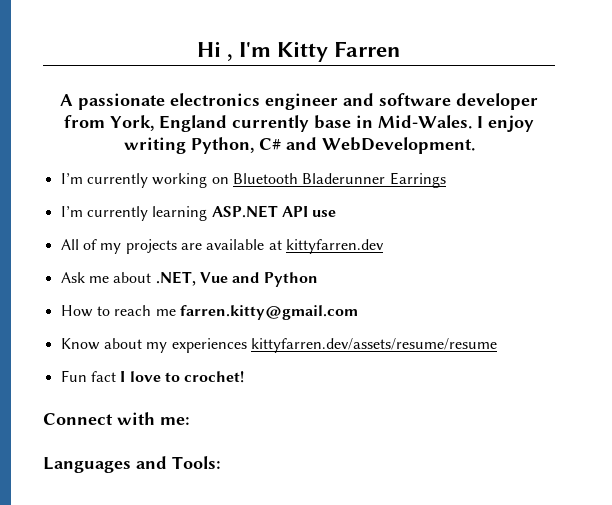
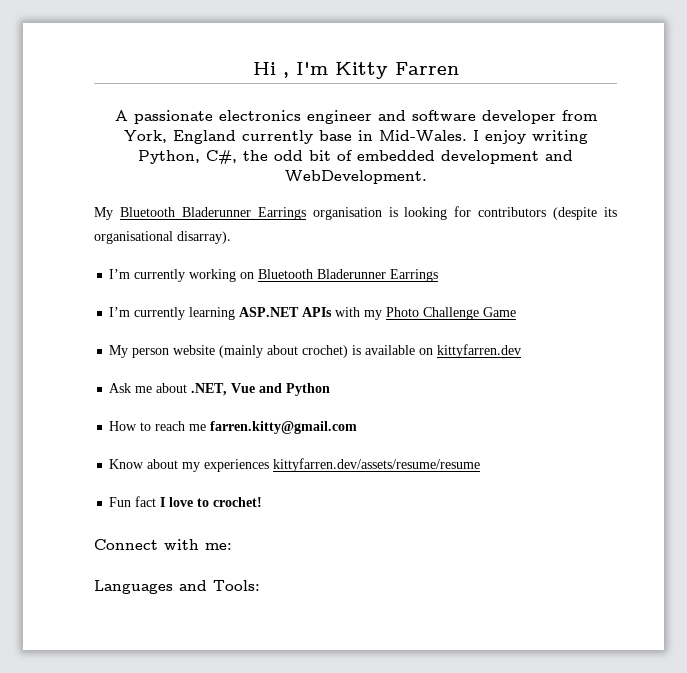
- I enjoy writing Python, C# and WebDevelopment.
+ I enjoy writing Python, C#, the odd bit of embedded development and WebDevelopment.
+ My Bluetooth Bladerunner Earrings organisation is looking for contributors (despite its organisational disarray).
- I’m currently learning ASP.NET API use
- All of my projects are available at kittyfarren.dev
+ I’m currently learning ASP.NET APIs with my Photo Challenge Game
+ My person website (mainly about crochet) is available on kittyfarren.dev

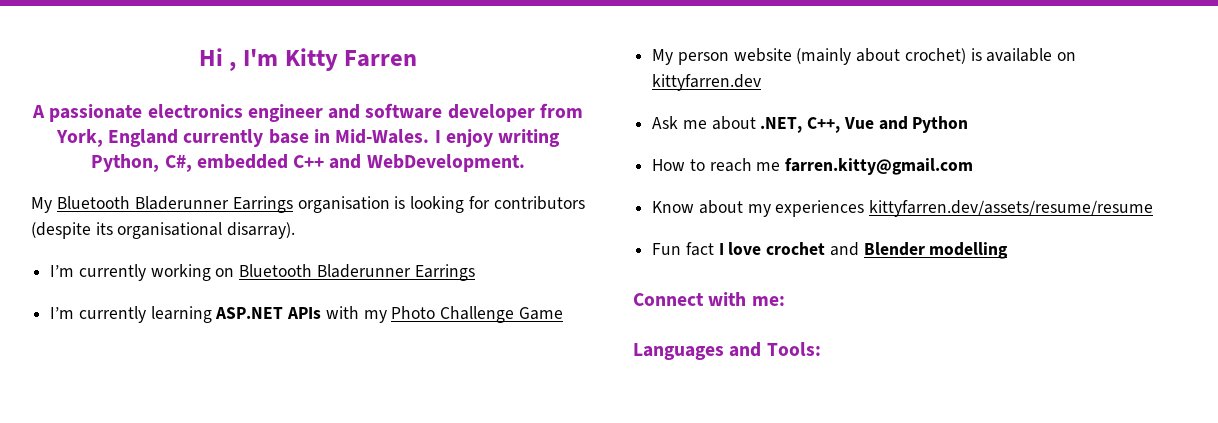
- I enjoy writing Python, C#, the odd bit of embedded development and WebDevelopment.
+ I enjoy writing Python, C#, embedded C++ and WebDevelopment.
- Ask me about .NET, Vue and Python
+ Ask me about .NET, C++, Vue and Python
- Fun fact I love to crochet!
+ Fun fact I love crochet and Blender modelling

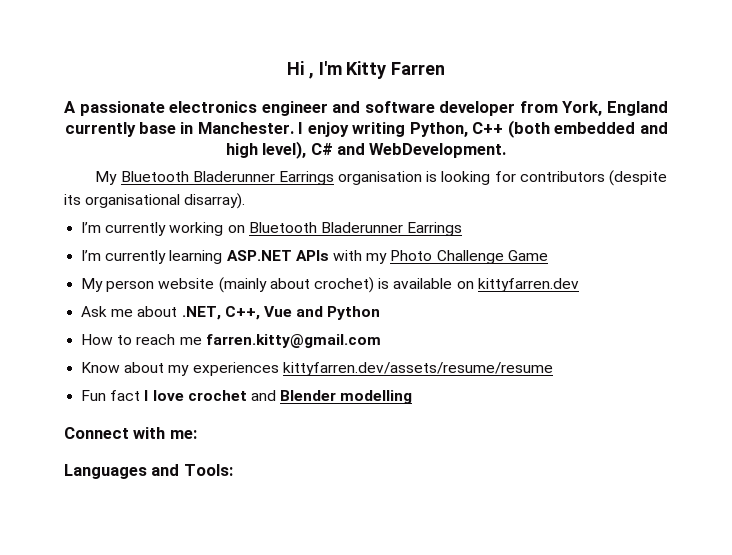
- A passionate electronics engineer and software developer from York, England currently base in Mid-Wales.
+ A passionate electronics engineer and software developer from York, England currently base in Manchester.
- I enjoy writing Python, C#, embedded C++ and WebDevelopment.
+ I enjoy writing Python, C++ (both embedded and high level), C# and WebDevelopment.

